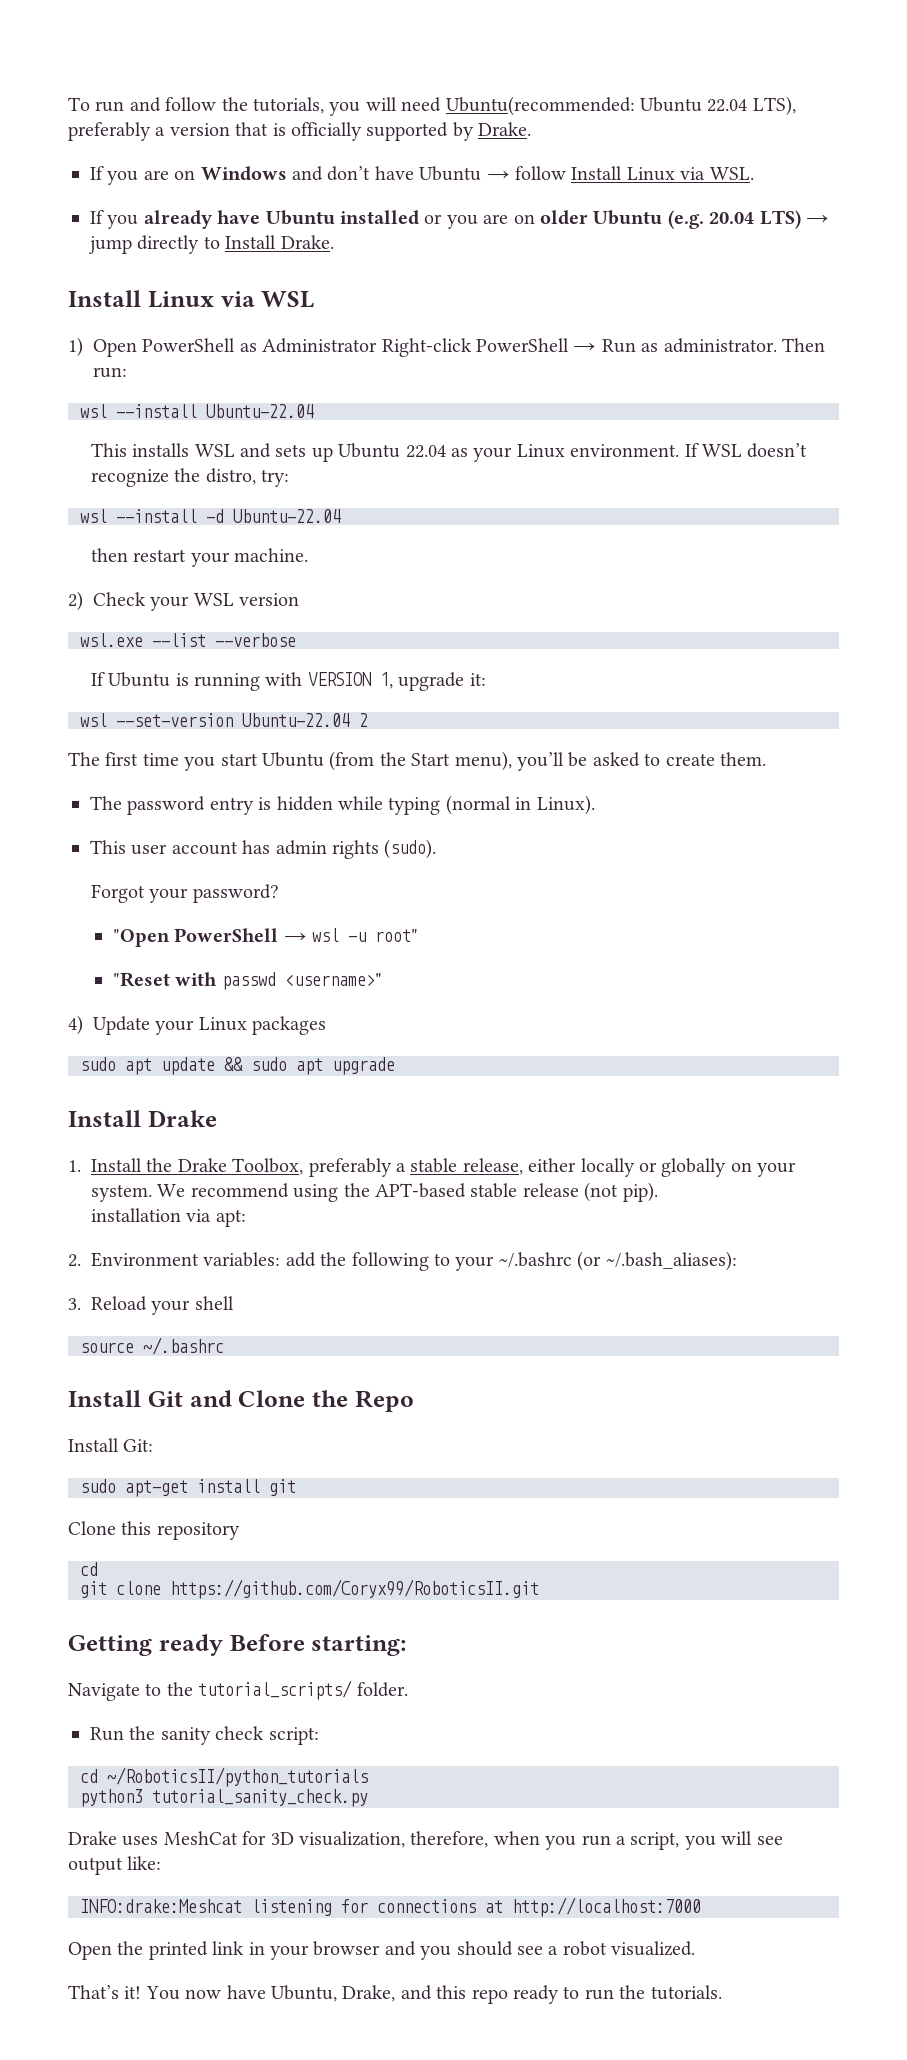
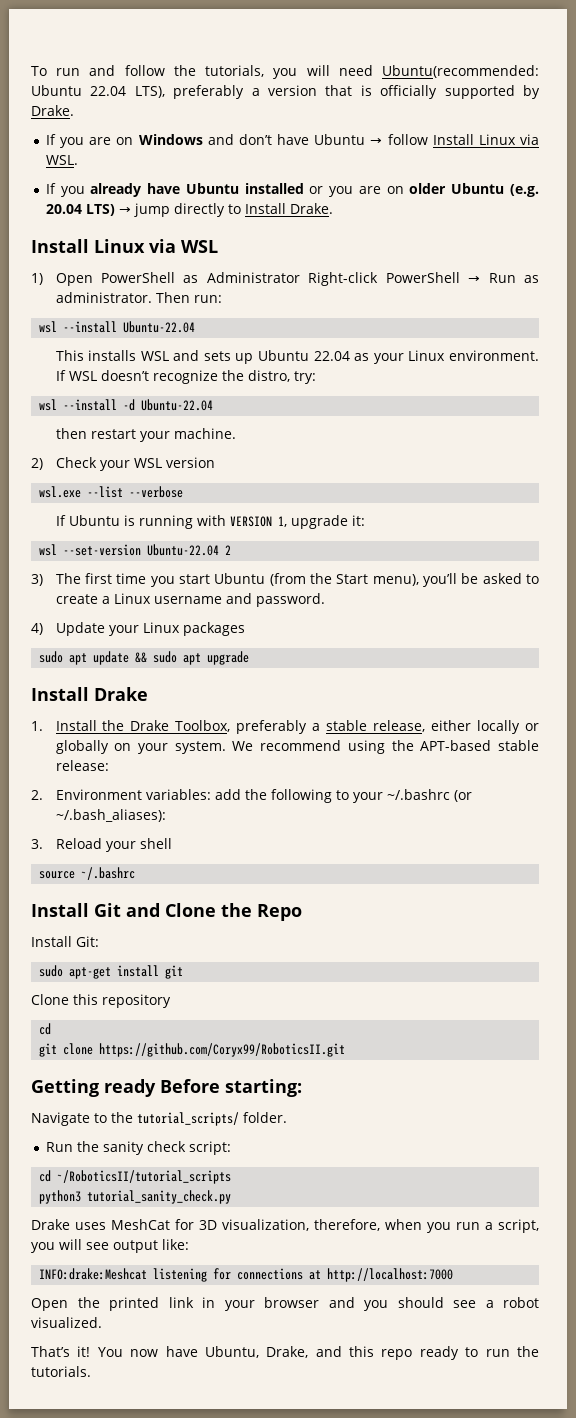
- The first time you start Ubuntu (from the Start menu), you’ll be asked to create them.
- The password entry is hidden while typing (normal in Linux).
- This user account has admin rights (sudo).
- Forgot your password?
- "Open PowerShell → wsl -u root"
- "Reset with passwd <username>"
+ 3) The first time you start Ubuntu (from the Start menu), you’ll be asked to create a Linux username and password.
- We recommend using the APT-based stable release (not pip).
- installation via apt:
+ We recommend using the APT-based stable release:
- cd ~/RoboticsII/python_tutorials
+ cd ~/RoboticsII/tutorial_scripts

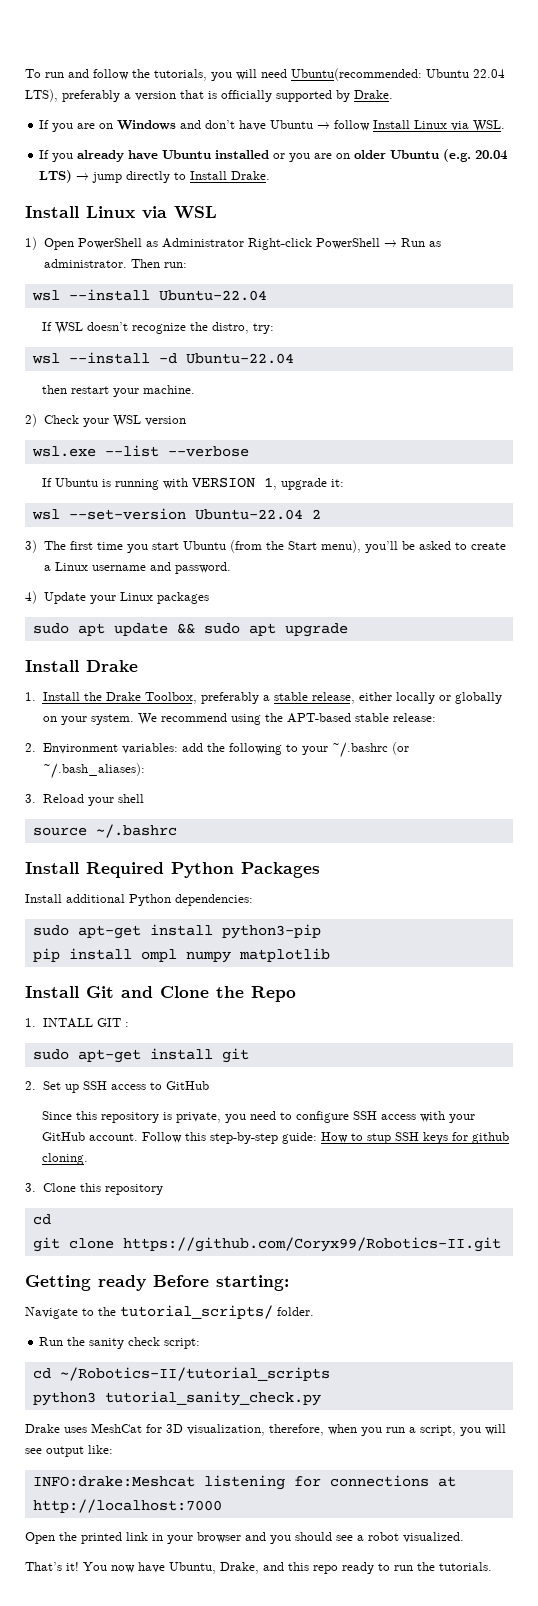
- This installs WSL and sets up Ubuntu 22.04 as your Linux environment.
+ Install Required Python Packages
+ Install additional Python dependencies:
+ sudo apt-get install python3-pip
+ pip install ompl numpy matplotlib
- Install Git:
+ 1. INTALL GIT :
- Clone this repository
+ 2. Set up SSH access to GitHub
+ Since this repository is private, you need to configure SSH access with your GitHub account. Follow this step-by-step guide: How to stup SSH keys for github cloning.
+ 3. Clone this repository
- git clone https://github.com/Coryx99/RoboticsII.git
+ git clone https://github.com/Coryx99/Robotics-II.git
- cd ~/RoboticsII/tutorial_scripts
+ cd ~/Robotics-II/tutorial_scripts

